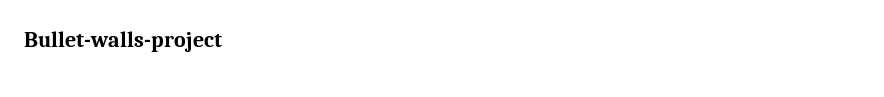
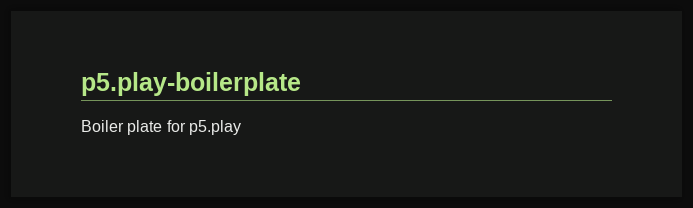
- Bullet-walls-project
+ p5.play-boilerplate
+ Boiler plate for p5.play

